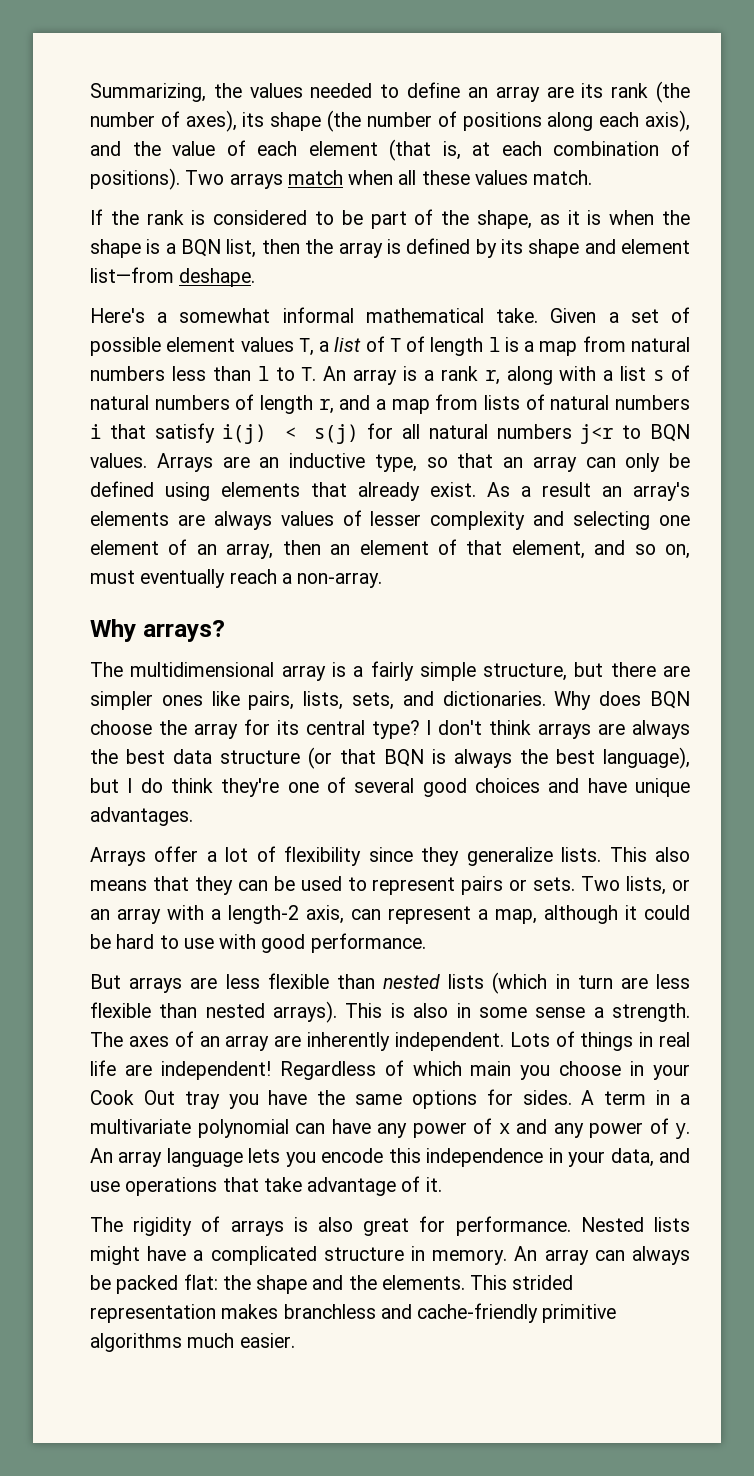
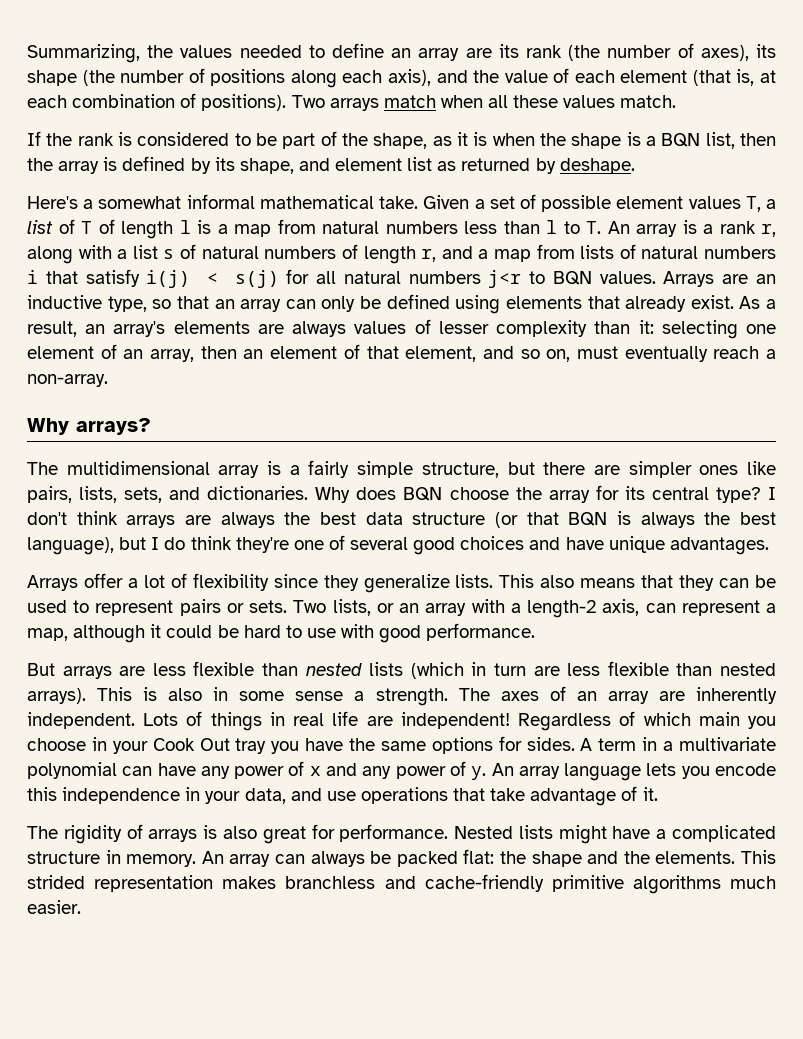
- If the rank is considered to be part of the shape, as it is when the shape is a BQN list, then the array is defined by its shape and element list—from deshape.
+ If the rank is considered to be part of the shape, as it is when the shape is a BQN list, then the array is defined by its shape, and element list as returned by deshape.
- As a result an array's elements are always values of lesser complexity and selecting one element of an array, then an element of that element, and so on, must eventually reach a non-array.
+ As a result, an array's elements are always values of lesser complexity than it: selecting one element of an array, then an element of that element, and so on, must eventually reach a non-array.

